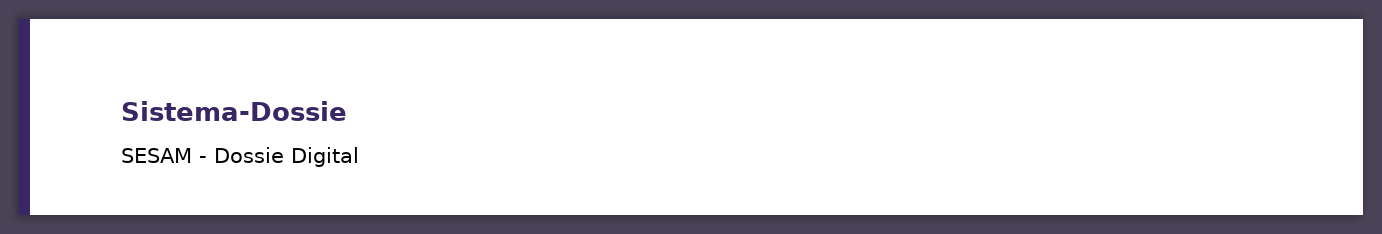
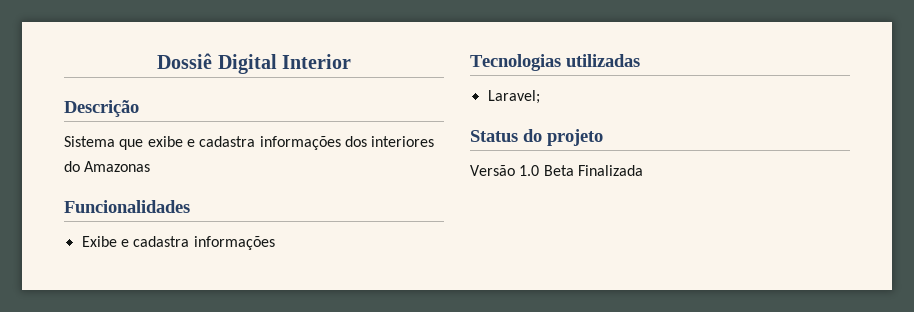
- Sistema-Dossie
- SESAM - Dossie Digital
+ Dossiê Digital Interior
+ Descrição
+ Sistema que exibe e cadastra informações dos interiores do Amazonas
+ Funcionalidades
+ Exibe e cadastra informações
+ Tecnologias utilizadas
+ Laravel;
+ Status do projeto
+ Versão 1.0 Beta Finalizada

